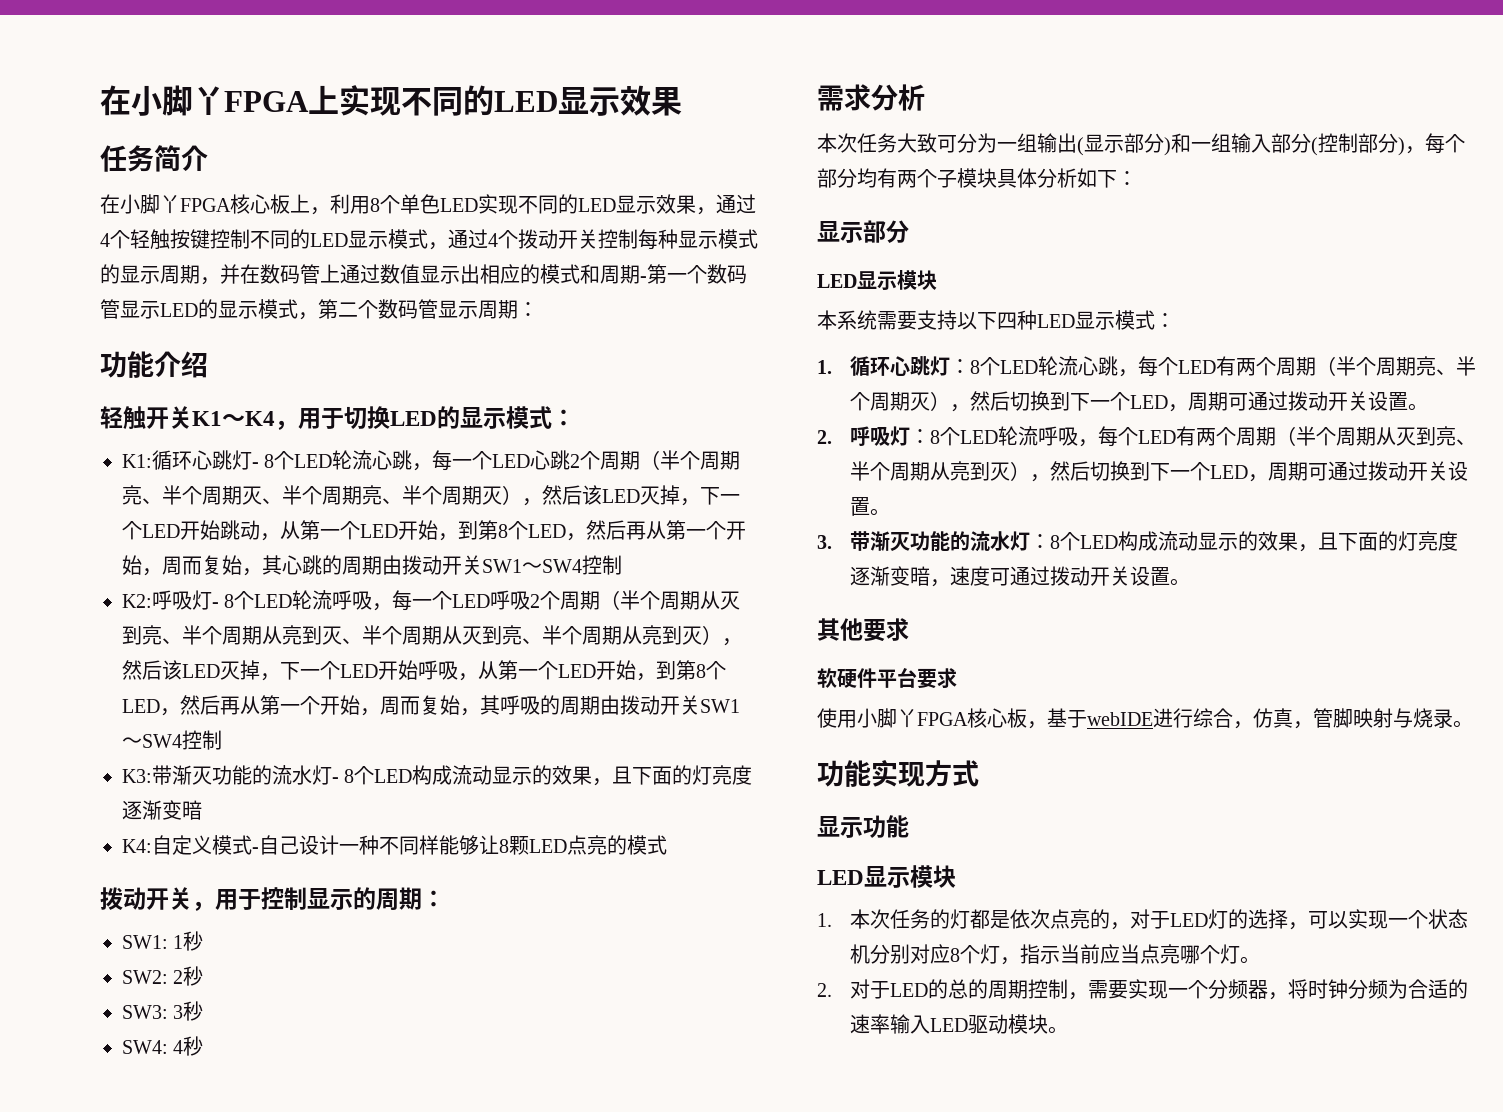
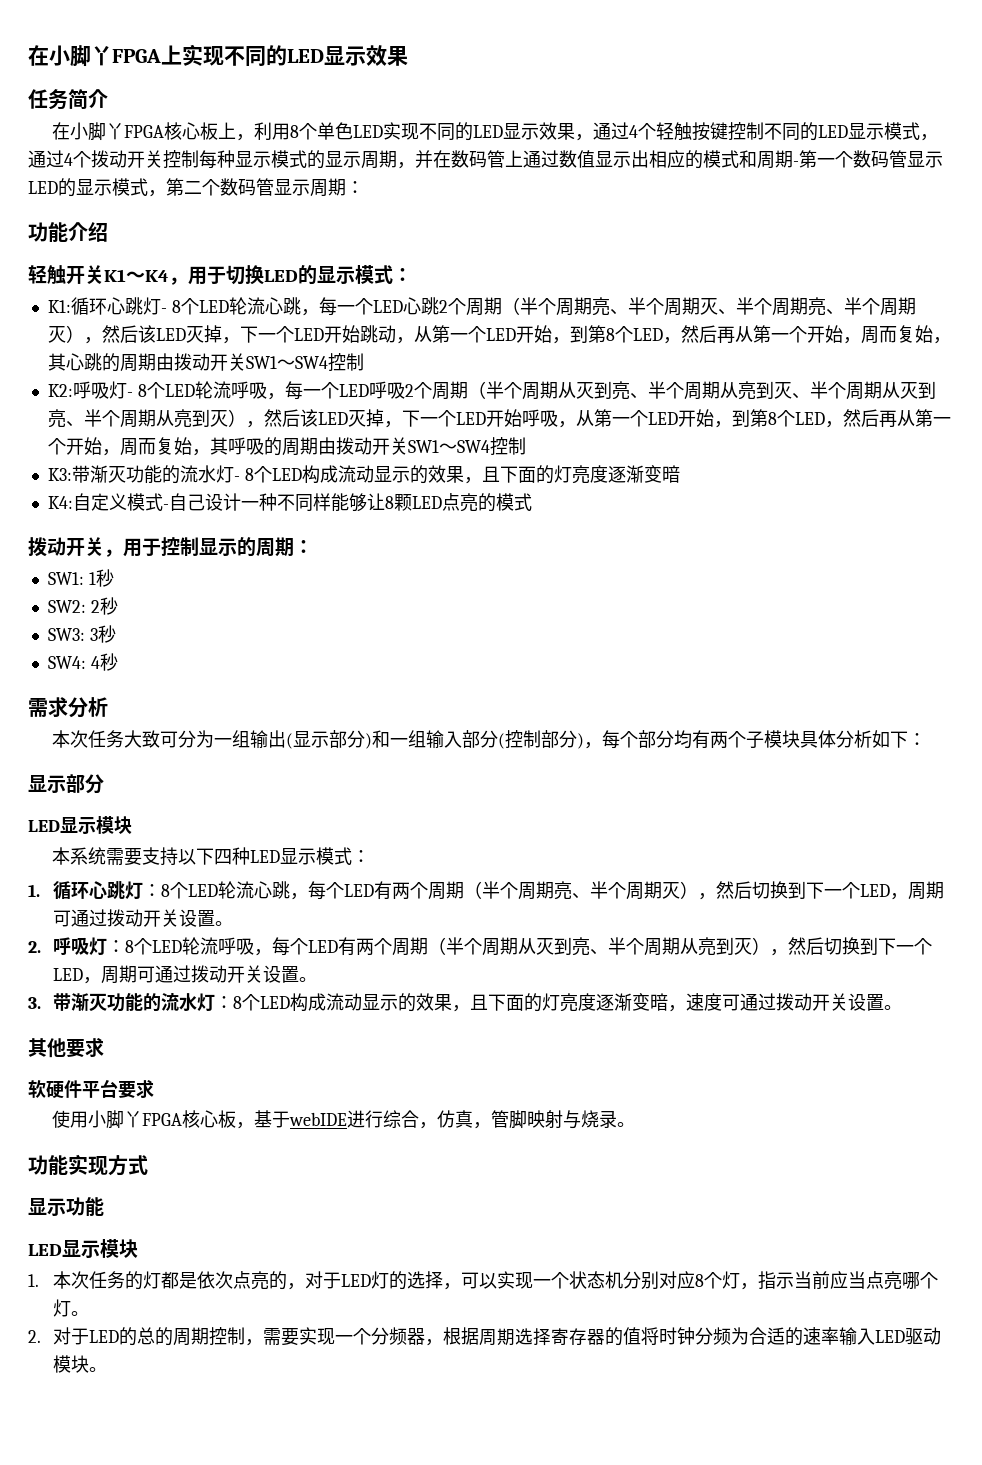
- 2.对于LED的总的周期控制，需要实现一个分频器，将时钟分频为合适的速率输入LED驱动模块。
+ 2.对于LED的总的周期控制，需要实现一个分频器，根据周期选择寄存器的值将时钟分频为合适的速率输入LED驱动模块。

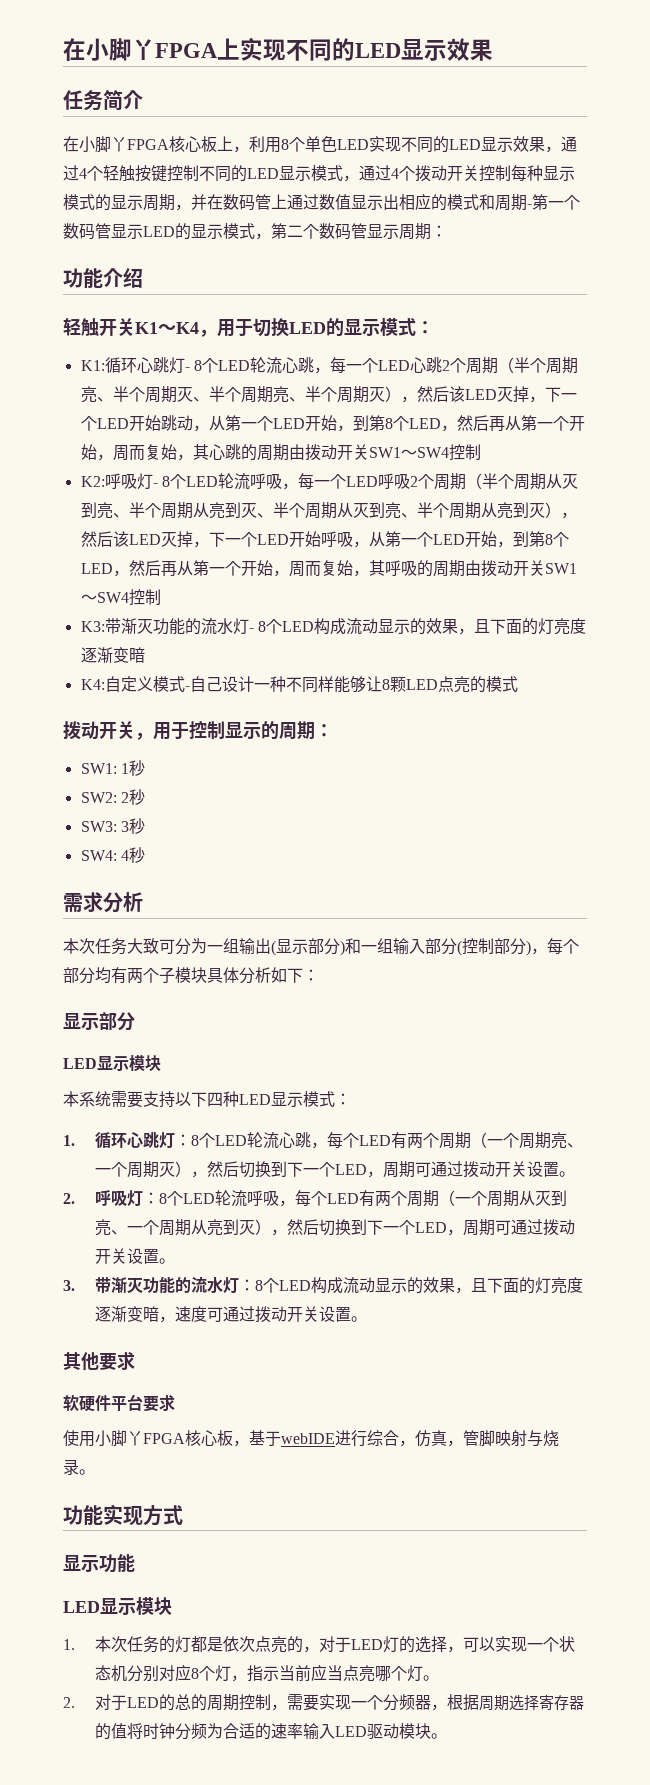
- 1.循环心跳灯：8个LED轮流心跳，每个LED有两个周期（半个周期亮、半个周期灭），然后切换到下一个LED，周期可通过拨动开关设置。
+ 1.循环心跳灯：8个LED轮流心跳，每个LED有两个周期（一个周期亮、一个周期灭），然后切换到下一个LED，周期可通过拨动开关设置。
- 2.呼吸灯：8个LED轮流呼吸，每个LED有两个周期（半个周期从灭到亮、半个周期从亮到灭），然后切换到下一个LED，周期可通过拨动开关设置。
+ 2.呼吸灯：8个LED轮流呼吸，每个LED有两个周期（一个周期从灭到亮、一个周期从亮到灭），然后切换到下一个LED，周期可通过拨动开关设置。

